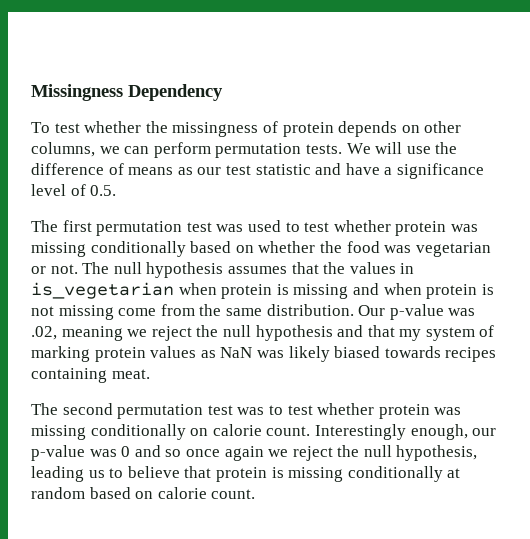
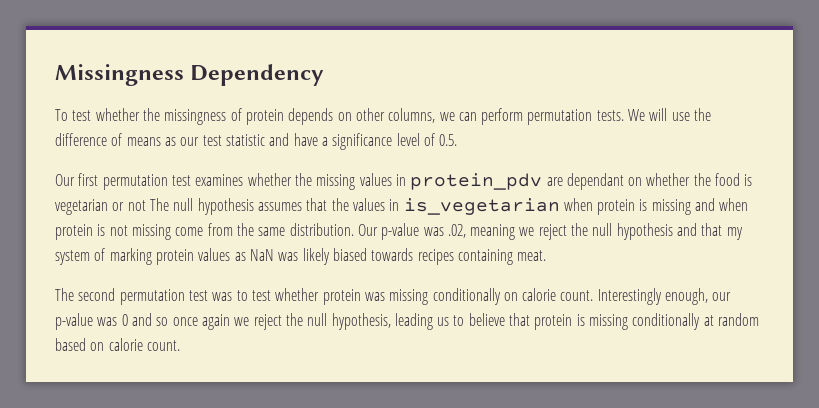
- The first permutation test was used to test whether protein was missing conditionally based on whether the food was vegetarian or not. The null hypothesis assumes that the values in is_vegetarian when protein is missing and when protein is not missing come from the same distribution.
+ Our first permutation test examines whether the missing values in protein_pdv are dependant on whether the food is vegetarian or not The null hypothesis assumes that the values in is_vegetarian when protein is missing and when protein is not missing come from the same distribution.

